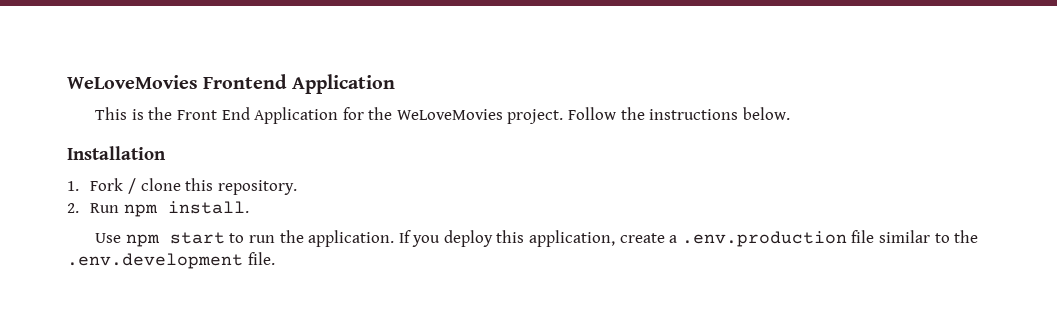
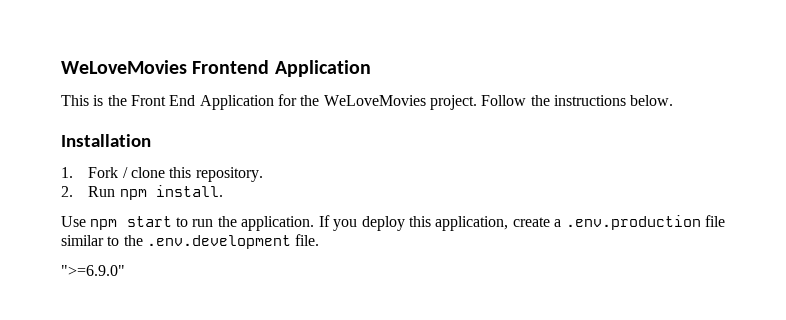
+ ">=6.9.0"

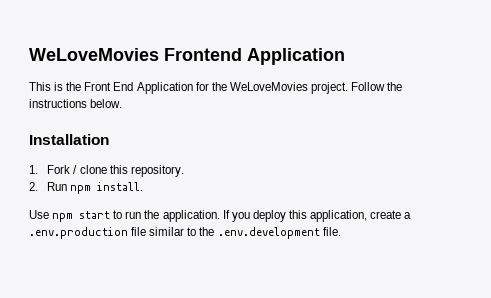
- ">=6.9.0"

